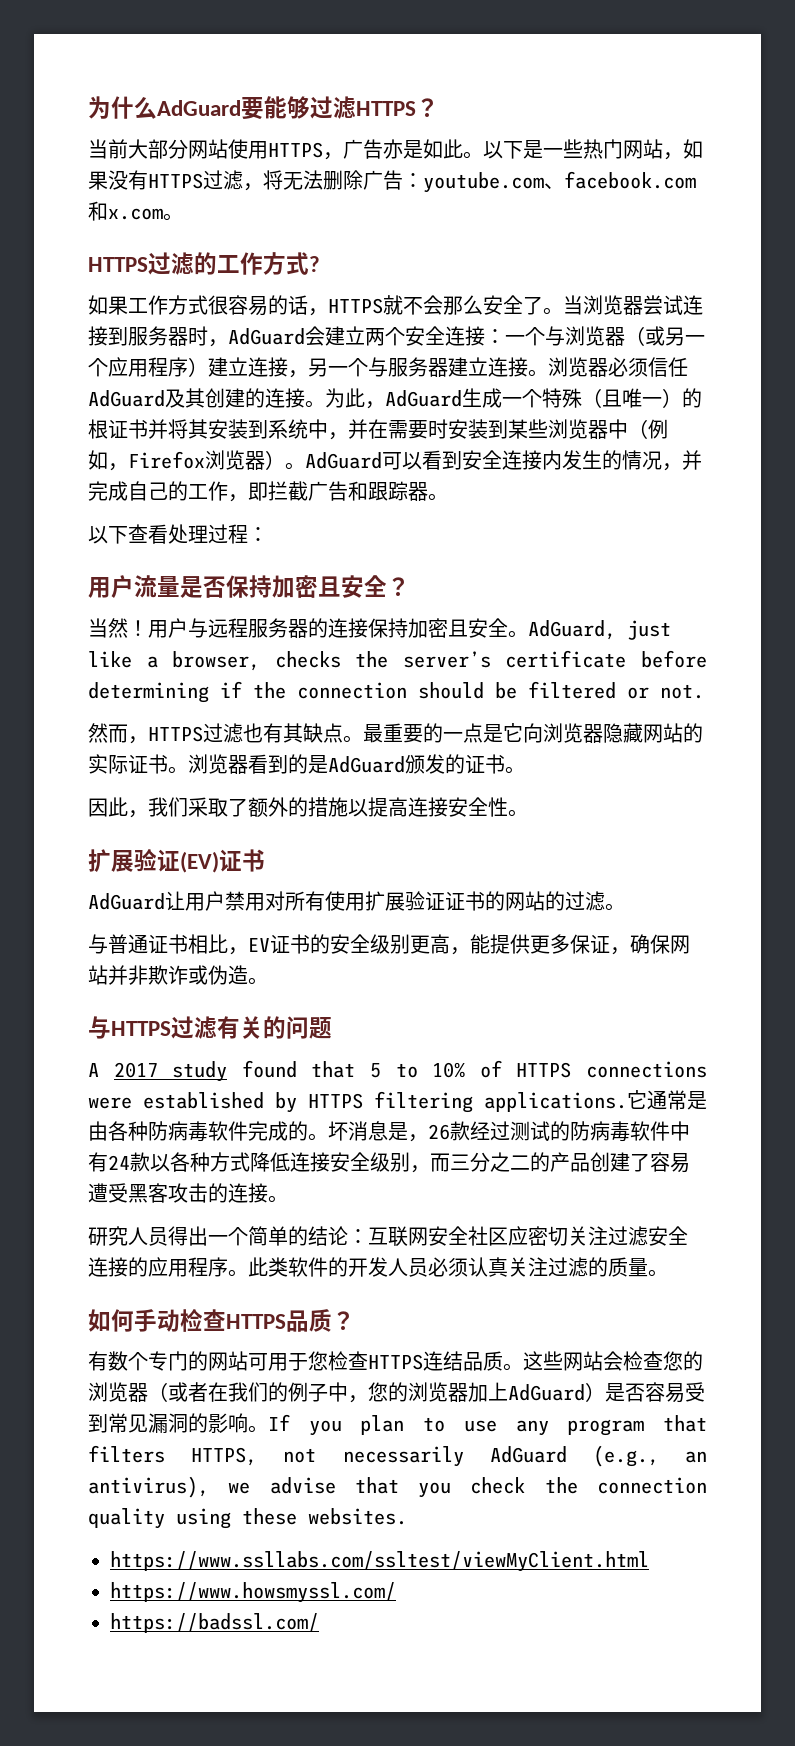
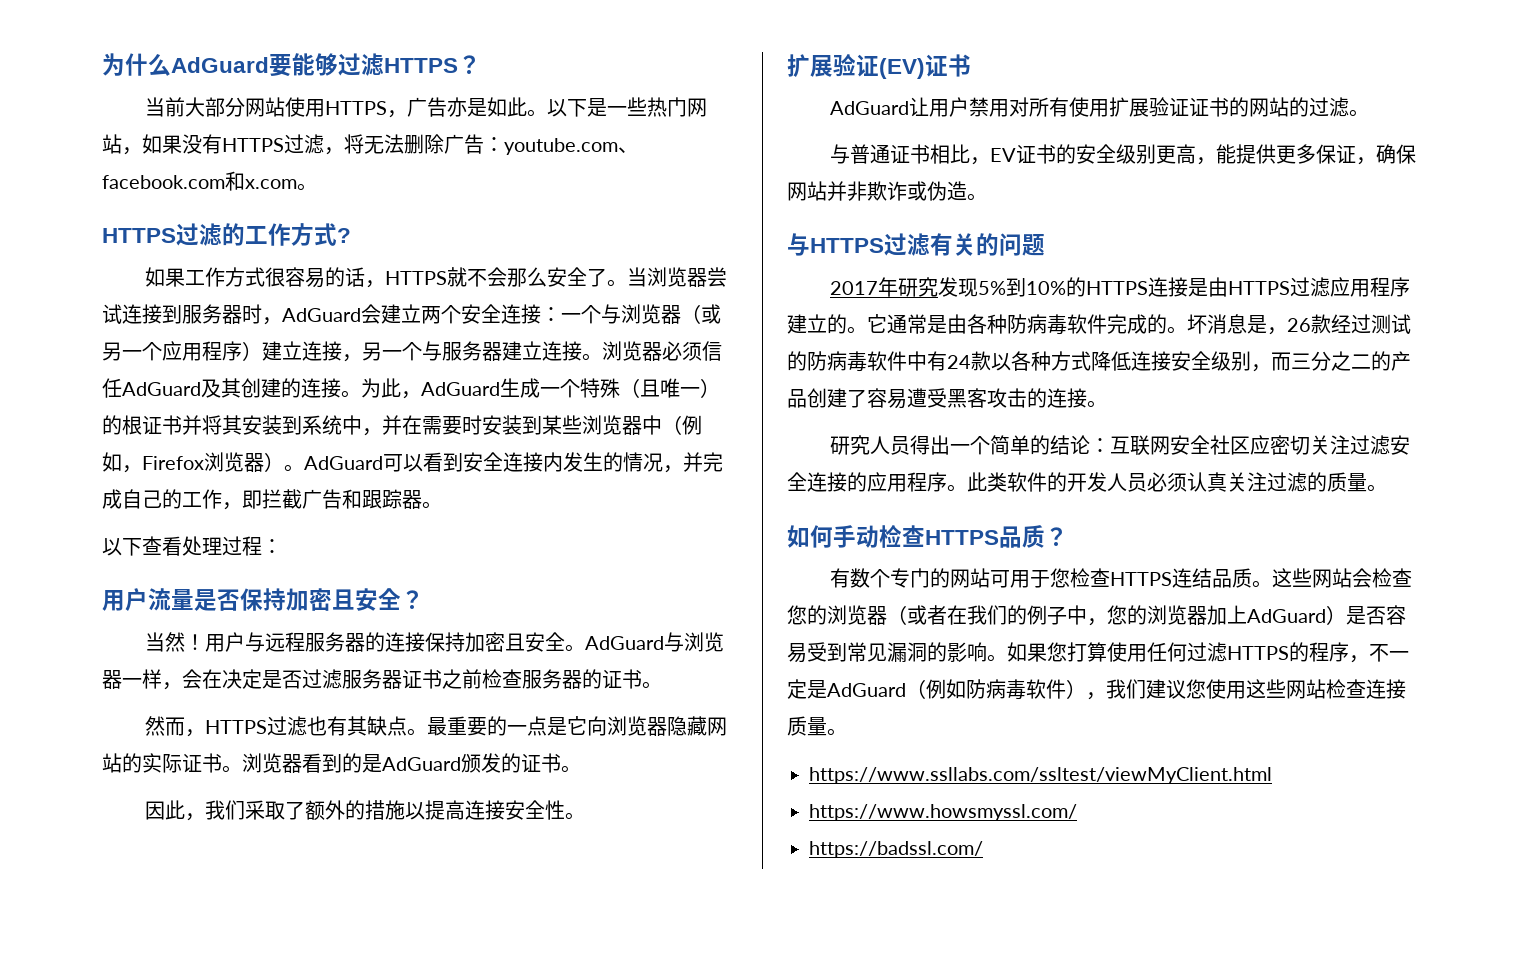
- AdGuard, just like a browser, checks the server’s certificate before determining if the connection should be filtered or not.
+ AdGuard与浏览器一样，会在决定是否过滤服务器证书之前检查服务器的证书。
- A 2017 study found that 5 to 10% of HTTPS connections were established by HTTPS filtering applications.
+ 2017年研究发现5%到10%的HTTPS连接是由HTTPS过滤应用程序建立的。
- If you plan to use any program that filters HTTPS, not necessarily AdGuard (e.g., an antivirus), we advise that you check the connection quality using these websites.
+ 如果您打算使用任何过滤HTTPS的程序，不一定是AdGuard（例如防病毒软件），我们建议您使用这些网站检查连接质量。

